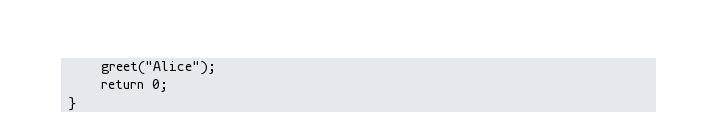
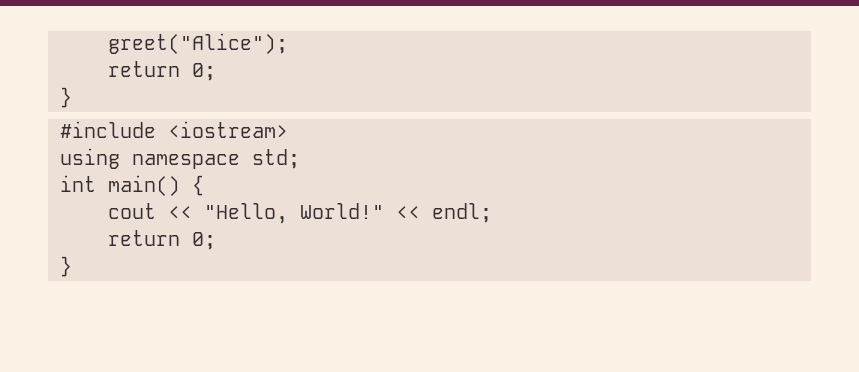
+ #include <iostream>
+ using namespace std;
+ int main() {
+ cout << "Hello, World!" << endl;
+ return 0;
+ }

